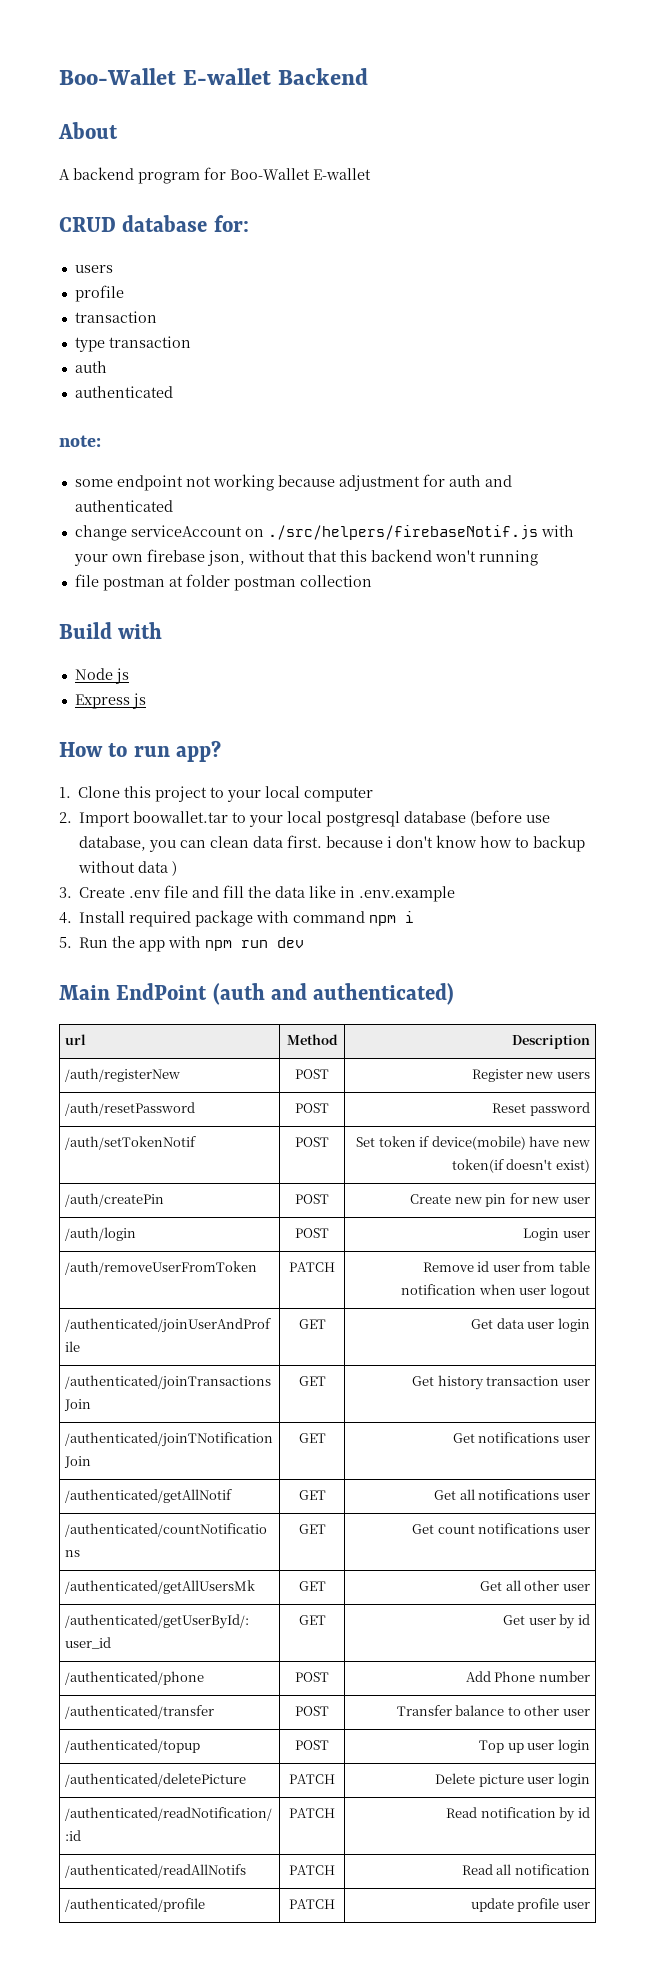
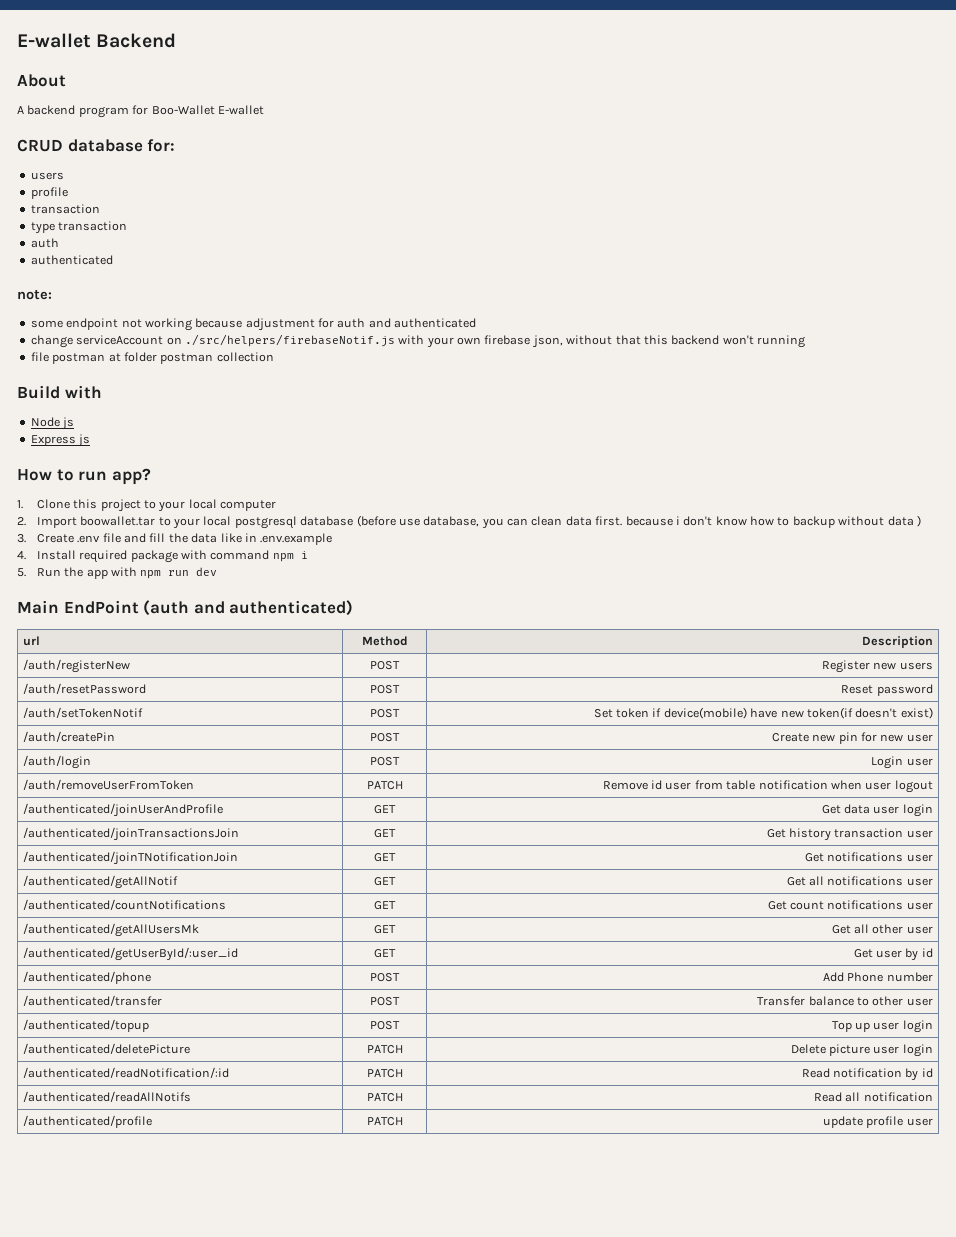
- Boo-Wallet E-wallet Backend
+ E-wallet Backend

